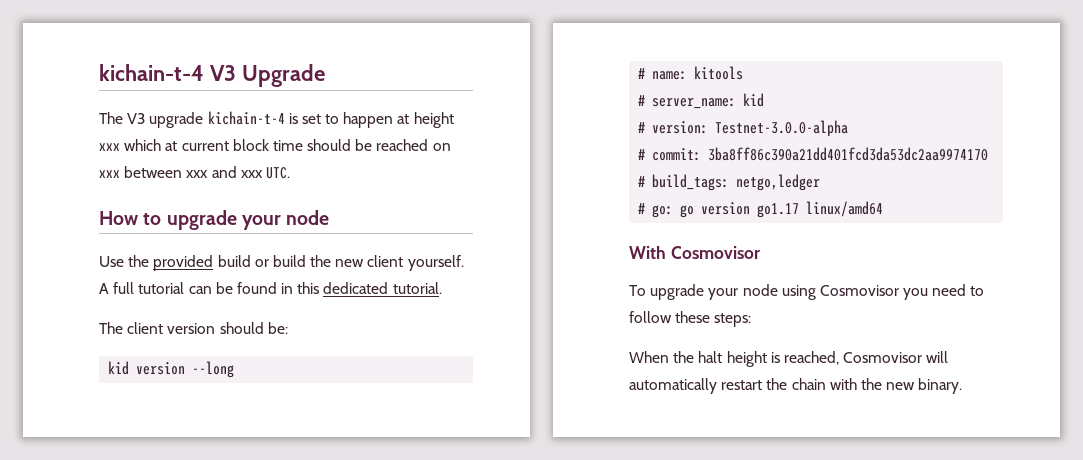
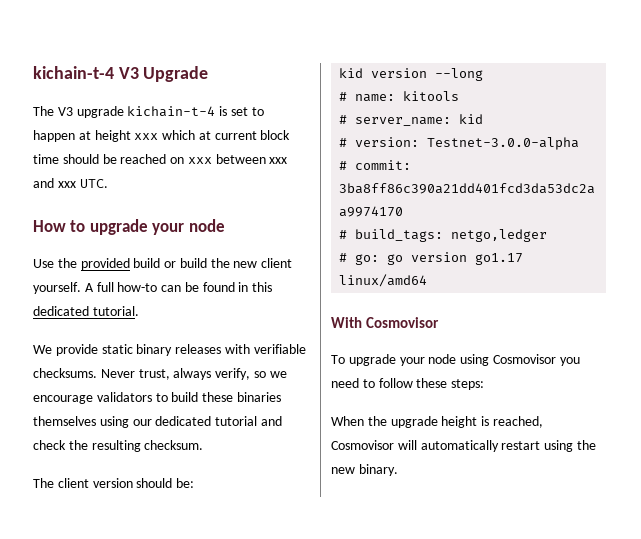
- A full tutorial can be found in this dedicated tutorial.
+ A full how-to can be found in this dedicated tutorial.
+ We provide static binary releases with verifiable checksums. Never trust, always verify, so we encourage validators to build these binaries themselves using our dedicated tutorial and check the resulting checksum.
- When the halt height is reached, Cosmovisor will automatically restart the chain with the new binary.
+ When the upgrade height is reached, Cosmovisor will automatically restart using the new binary.

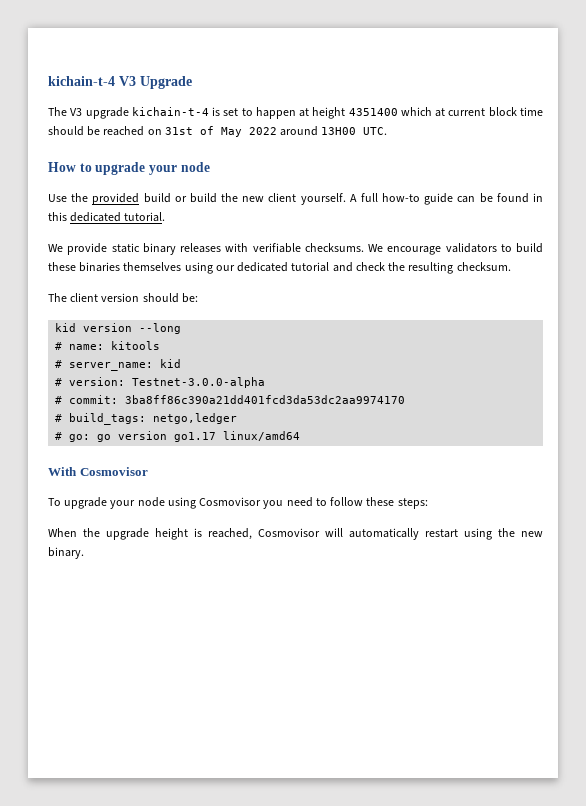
- The V3 upgrade kichain-t-4 is set to happen at height xxx which at current block time should be reached on xxx between xxx and xxx UTC.
+ The V3 upgrade kichain-t-4 is set to happen at height 4351400 which at current block time should be reached on 31st of May 2022 around 13H00 UTC.
- A full how-to can be found in this dedicated tutorial.
+ A full how-to guide can be found in this dedicated tutorial.
- Never trust, always verify, so we encourage validators to build these binaries themselves using our dedicated tutorial and check the resulting checksum.
+ We encourage validators to build these binaries themselves using our dedicated tutorial and check the resulting checksum.

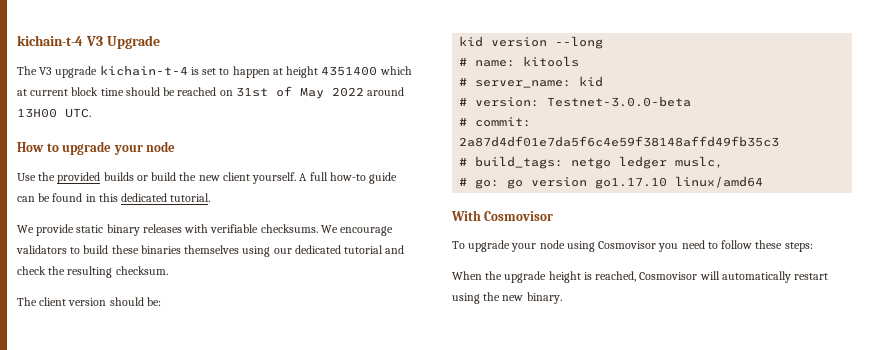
- Use the provided build or build the new client yourself.
+ Use the provided builds or build the new client yourself.
- # version: Testnet-3.0.0-alpha
+ # version: Testnet-3.0.0-beta
- # commit: 3ba8ff86c390a21dd401fcd3da53dc2aa9974170
+ # commit: 2a87d4df01e7da5f6c4e59f38148affd49fb35c3
- # build_tags: netgo,ledger
+ # build_tags: netgo ledger muslc,
- # go: go version go1.17 linux/amd64
+ # go: go version go1.17.10 linux/amd64

